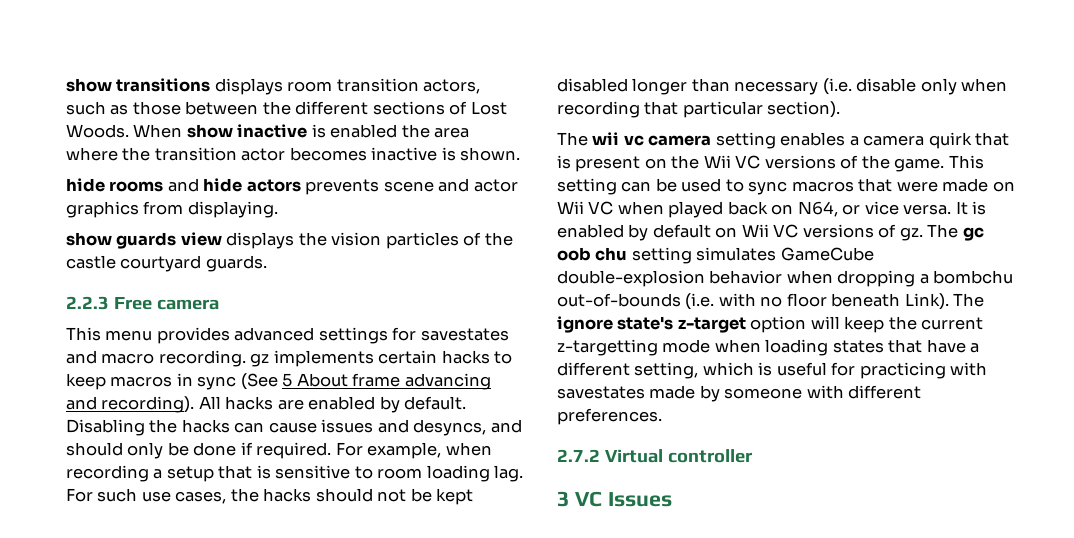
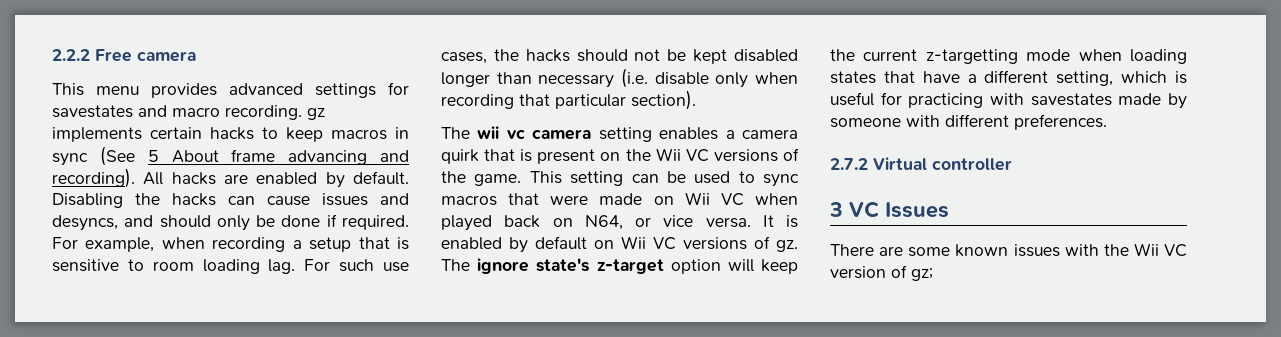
- show transitions displays room transition actors, such as those between the different sections of Lost Woods. When show inactive is enabled the area where the transition actor becomes inactive is shown.
- hide rooms and hide actors prevents scene and actor graphics from displaying.
- show guards view displays the vision particles of the castle courtyard guards.
- 2.2.3 Free camera
+ 2.2.2 Free camera
- The gc oob chu setting simulates GameCube double-explosion behavior when dropping a bombchu out-of-bounds (i.e. with no floor beneath Link). The ignore state's z-target option will keep the current z-targetting mode when loading states that have a different setting, which is useful for practicing with savestates made by someone with different preferences.
+ The ignore state's z-target option will keep the current z-targetting mode when loading states that have a different setting, which is useful for practicing with savestates made by someone with different preferences.
+ There are some known issues with the Wii VC version of gz;

